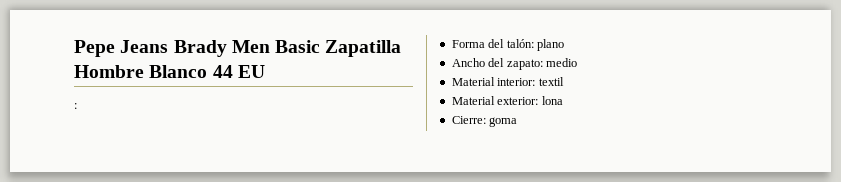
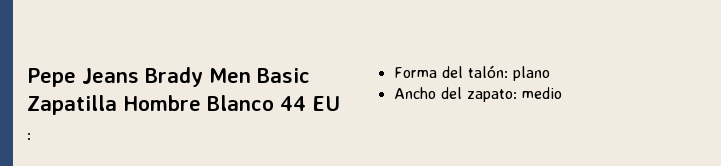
- Material interior: textil
- Material exterior: lona
- Cierre: goma

